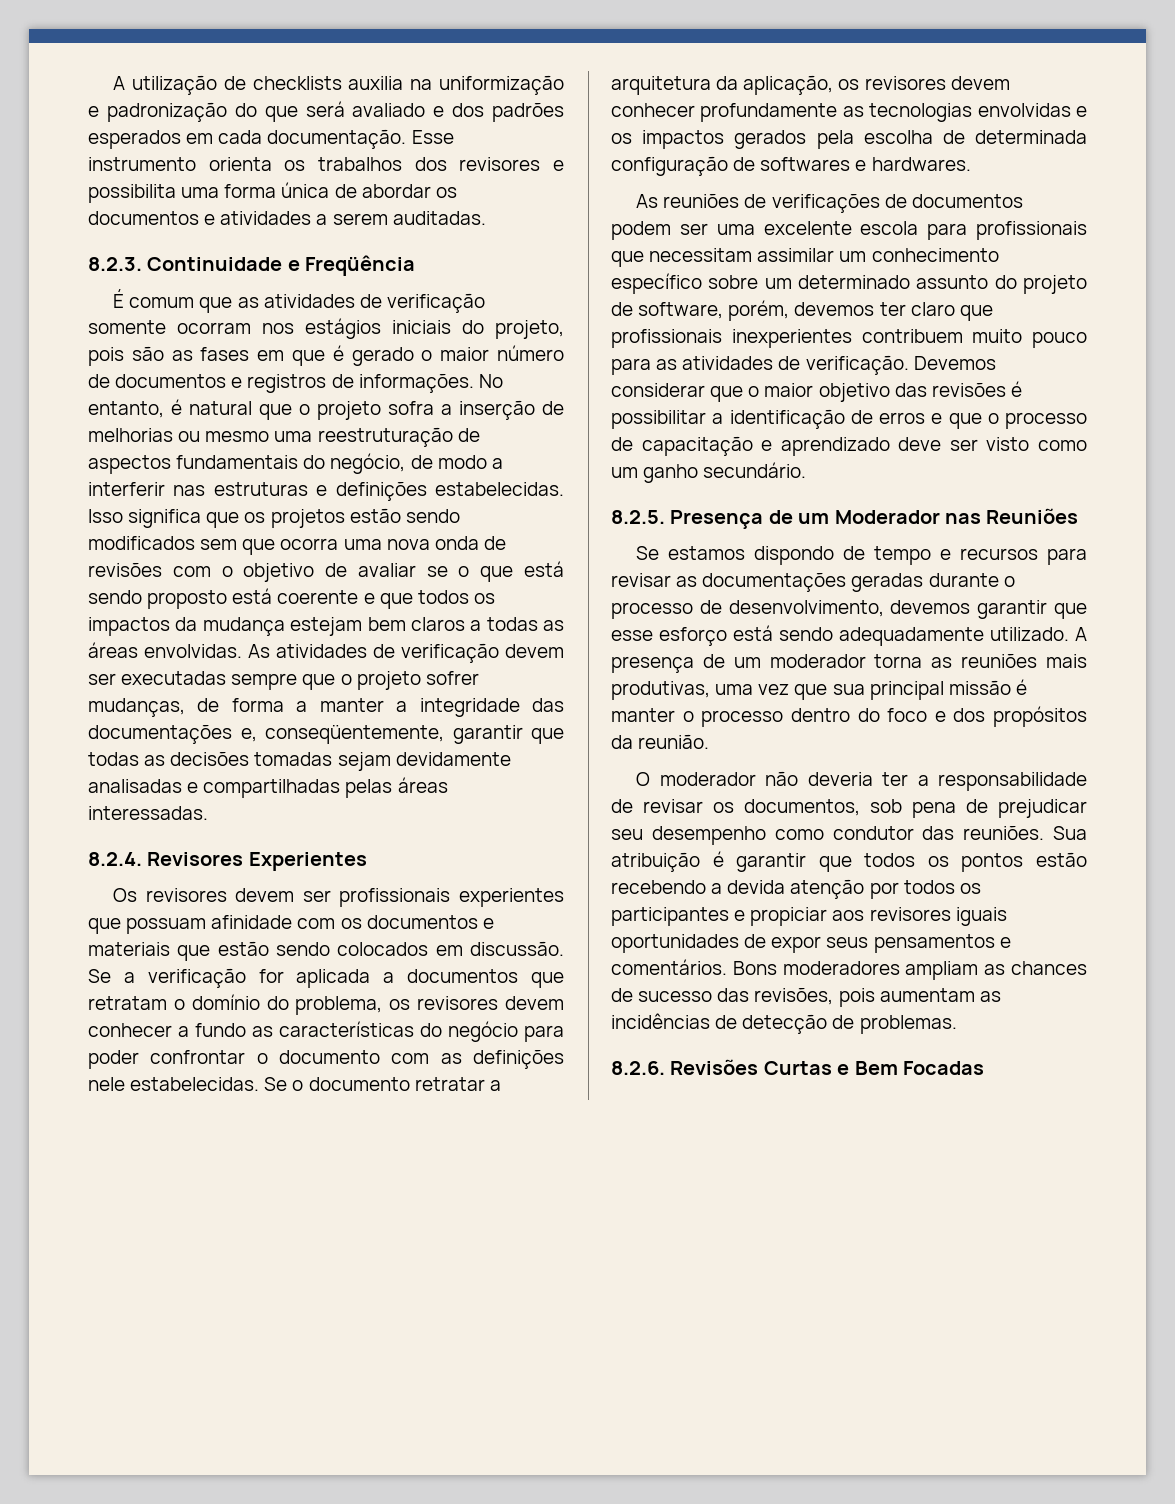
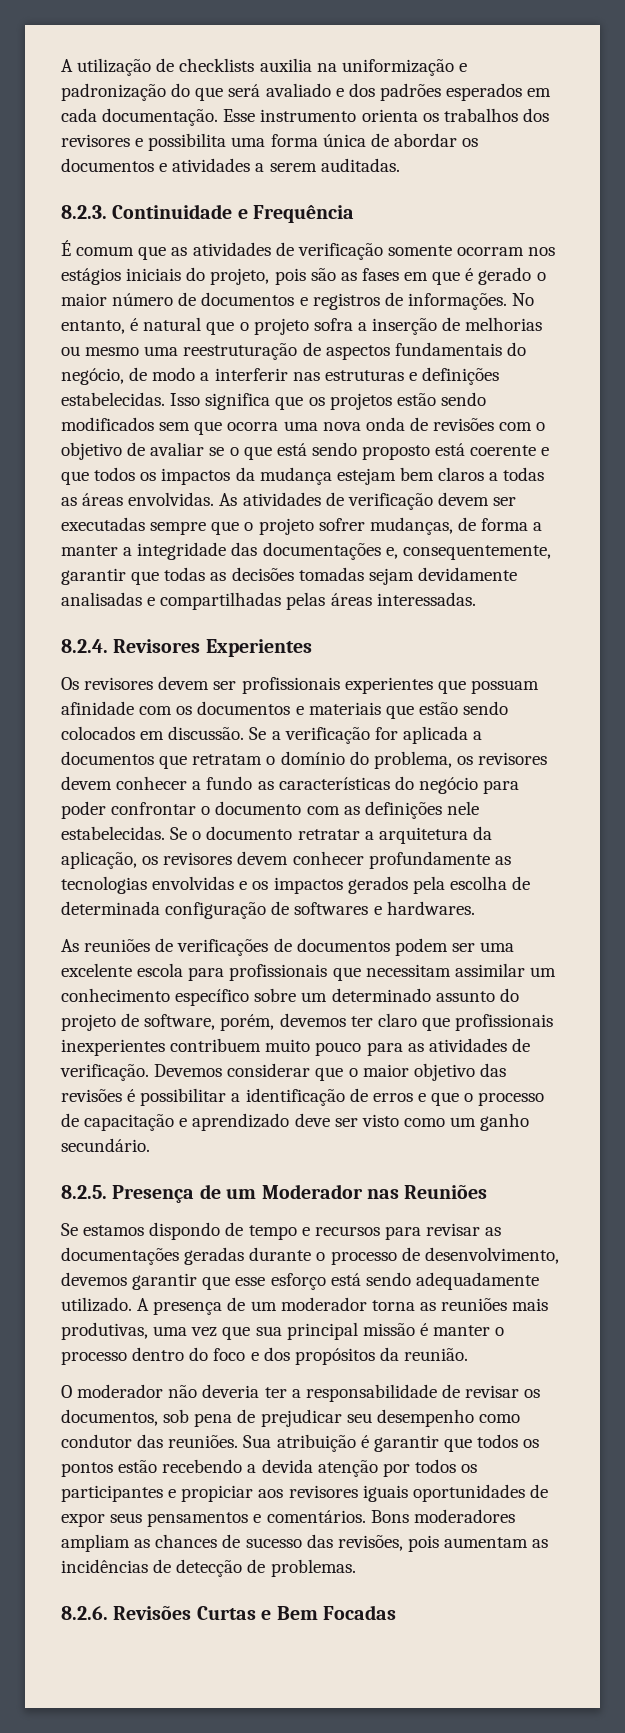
- 8.2.3. Continuidade e Freqüência
+ 8.2.3. Continuidade e Frequência
- As atividades de verificação devem ser executadas sempre que o projeto sofrer mudanças, de forma a manter a integridade das documentações e, conseqüentemente, garantir que todas as decisões tomadas sejam devidamente analisadas e compartilhadas pelas áreas interessadas.
+ As atividades de verificação devem ser executadas sempre que o projeto sofrer mudanças, de forma a manter a integridade das documentações e, consequentemente, garantir que todas as decisões tomadas sejam devidamente analisadas e compartilhadas pelas áreas interessadas.

